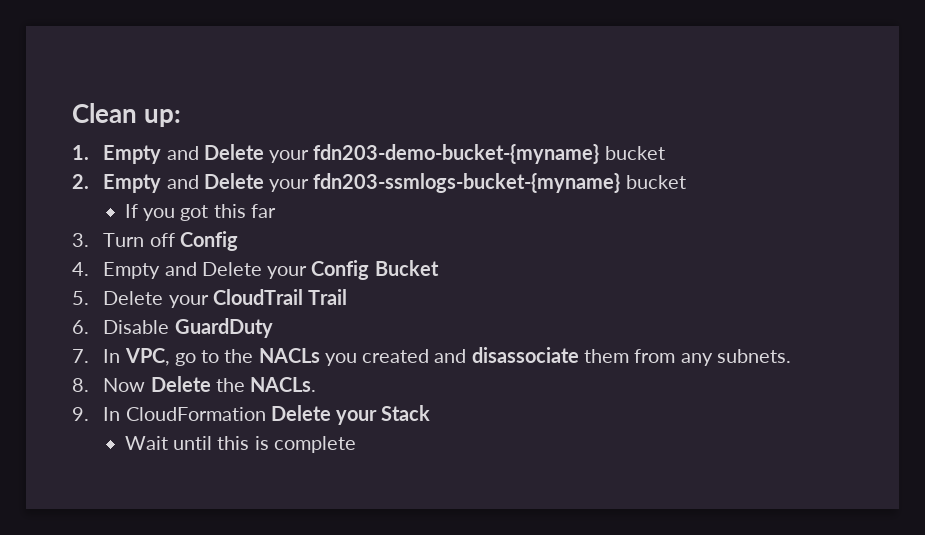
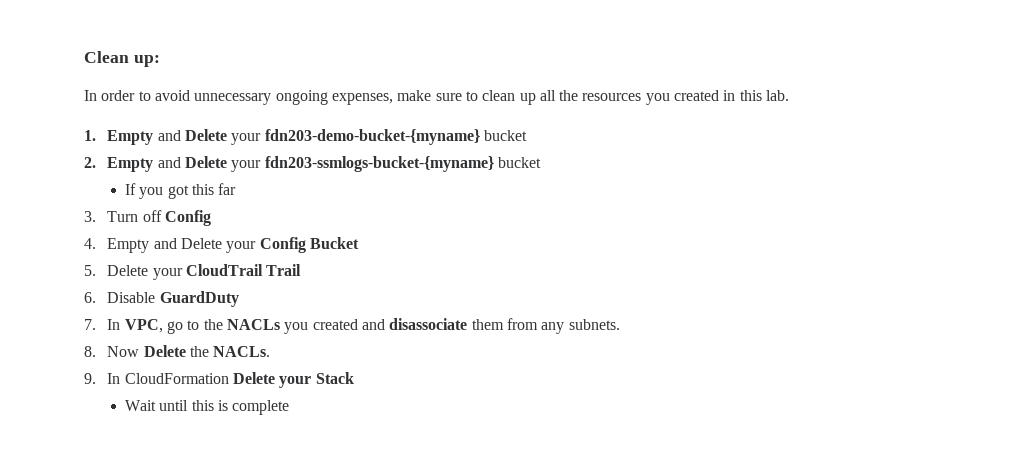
+ In order to avoid unnecessary ongoing expenses, make sure to clean up all the resources you created in this lab.

